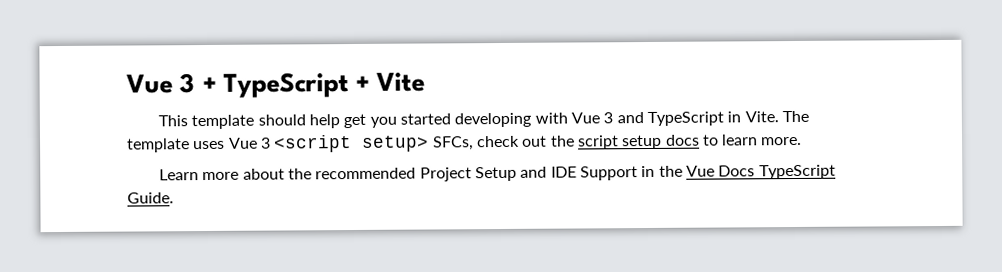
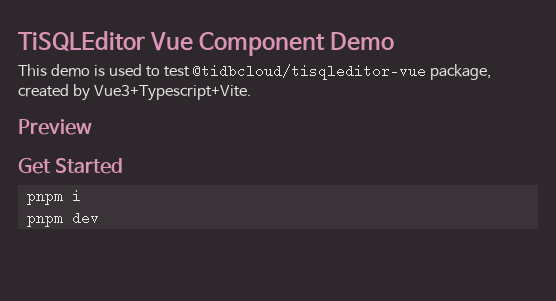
- Vue 3 + TypeScript + Vite
- This template should help get you started developing with Vue 3 and TypeScript in Vite. The template uses Vue 3 <script setup> SFCs, check out the script setup docs to learn more.
- Learn more about the recommended Project Setup and IDE Support in the Vue Docs TypeScript Guide.
+ TiSQLEditor Vue Component Demo
+ This demo is used to test @tidbcloud/tisqleditor-vue package, created by Vue3+Typescript+Vite.
+ Preview
+ Get Started
+ pnpm i
+ pnpm dev

